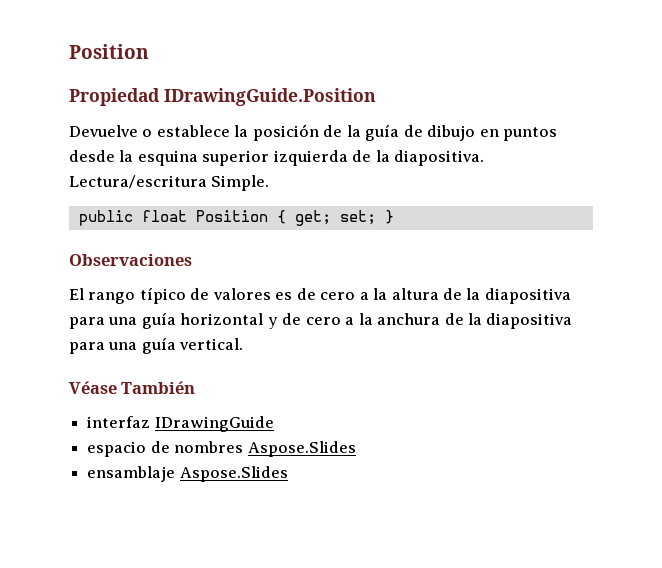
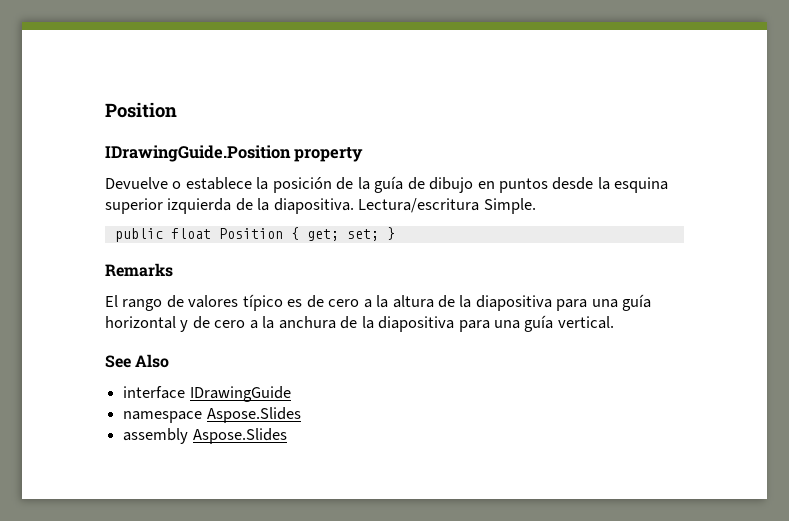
- Propiedad IDrawingGuide.Position
+ IDrawingGuide.Position property
- Observaciones
+ Remarks
- El rango típico de valores es de cero a la altura de la diapositiva para una guía horizontal y de cero a la anchura de la diapositiva para una guía vertical.
+ El rango de valores típico es de cero a la altura de la diapositiva para una guía horizontal y de cero a la anchura de la diapositiva para una guía vertical.
- Véase También
- interfaz IDrawingGuide
- espacio de nombres Aspose.Slides
+ See Also
+ interface IDrawingGuide
+ namespace Aspose.Slides
- ensamblaje Aspose.Slides
+ assembly Aspose.Slides

